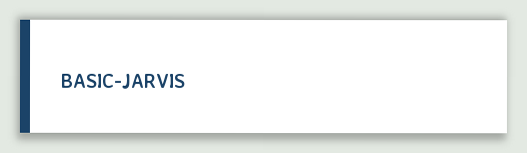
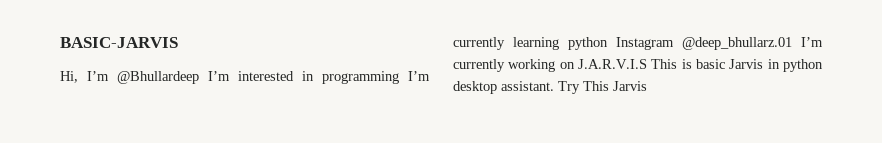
+ Hi, I’m @Bhullardeep I’m interested in programming I’m currently learning python Instagram @deep_bhullarz.01 I’m currently working on J.A.R.V.I.S This is basic Jarvis in python desktop assistant. Try This Jarvis

